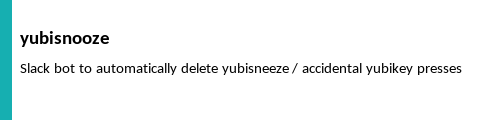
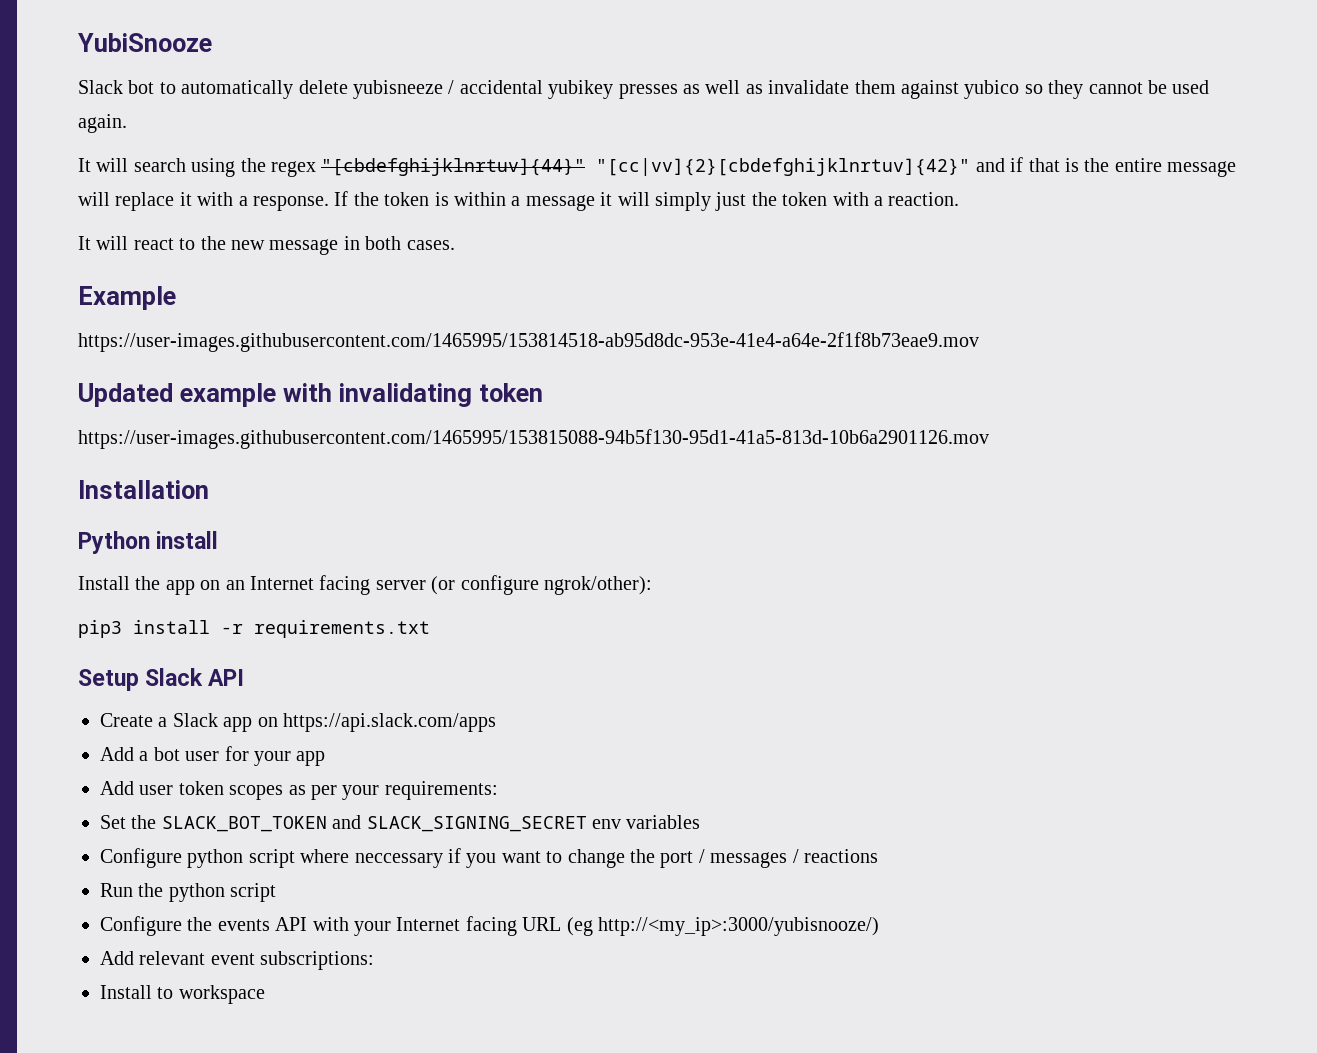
- yubisnooze
+ YubiSnooze
- Slack bot to automatically delete yubisneeze / accidental yubikey presses
+ Slack bot to automatically delete yubisneeze / accidental yubikey presses as well as invalidate them against yubico so they cannot be used again.
+ It will search using the regex "[cbdefghijklnrtuv]{44}" "[cc|vv]{2}[cbdefghijklnrtuv]{42}" and if that is the entire message will replace it with a response. If the token is within a message it will simply just the token with a reaction.
+ It will react to the new message in both cases.
+ Example
+ https://user-images.githubusercontent.com/1465995/153814518-ab95d8dc-953e-41e4-a64e-2f1f8b73eae9.mov
+ Updated example with invalidating token
+ https://user-images.githubusercontent.com/1465995/153815088-94b5f130-95d1-41a5-813d-10b6a2901126.mov
+ Installation
+ Python install
+ Install the app on an Internet facing server (or configure ngrok/other):
+ pip3 install -r requirements.txt
+ Setup Slack API
+ Create a Slack app on https://api.slack.com/apps
+ Add a bot user for your app
+ Add user token scopes as per your requirements:
+ Set the SLACK_BOT_TOKEN and SLACK_SIGNING_SECRET env variables
+ Configure python script where neccessary if you want to change the port / messages / reactions
+ Run the python script
+ Configure the events API with your Internet facing URL (eg http://<my_ip>:3000/yubisnooze/)
+ Add relevant event subscriptions:
+ Install to workspace

